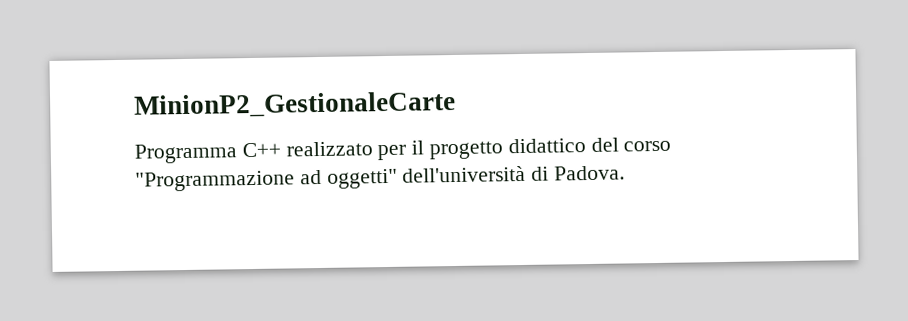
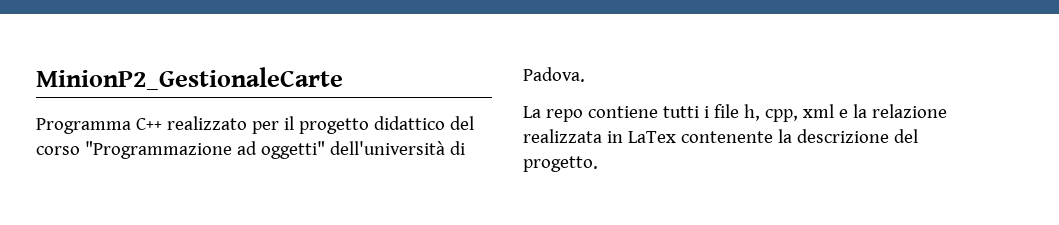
+ La repo contiene tutti i file h, cpp, xml e la relazione realizzata in LaTex contenente la descrizione del progetto.

